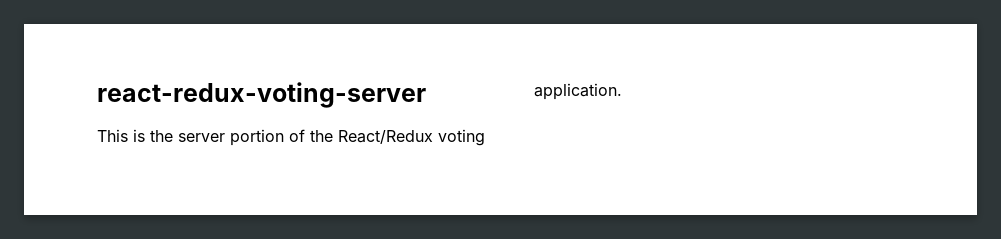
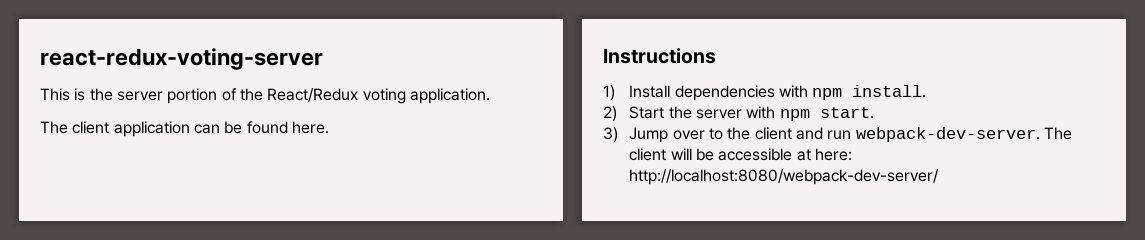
+ The client application can be found here.
+ Instructions
+ 1) Install dependencies with npm install.
+ 2) Start the server with npm start.
+ 3) Jump over to the client and run webpack-dev-server. The client will be accessible at here: http://localhost:8080/webpack-dev-server/

